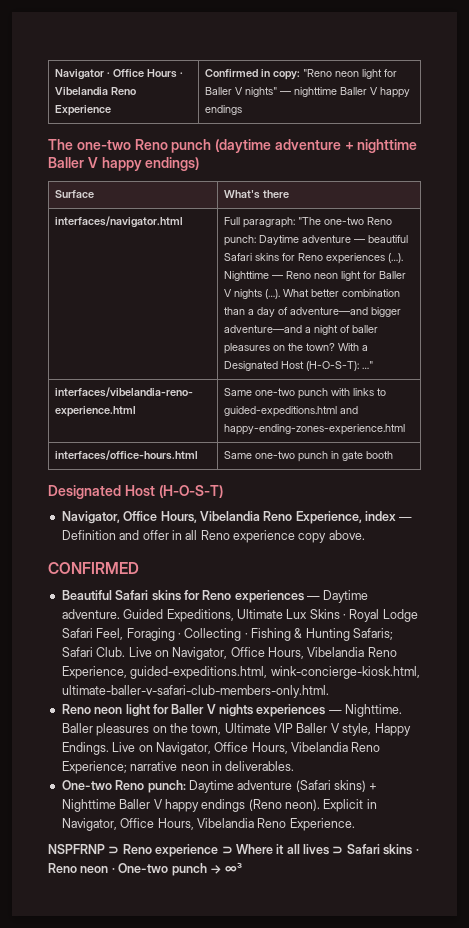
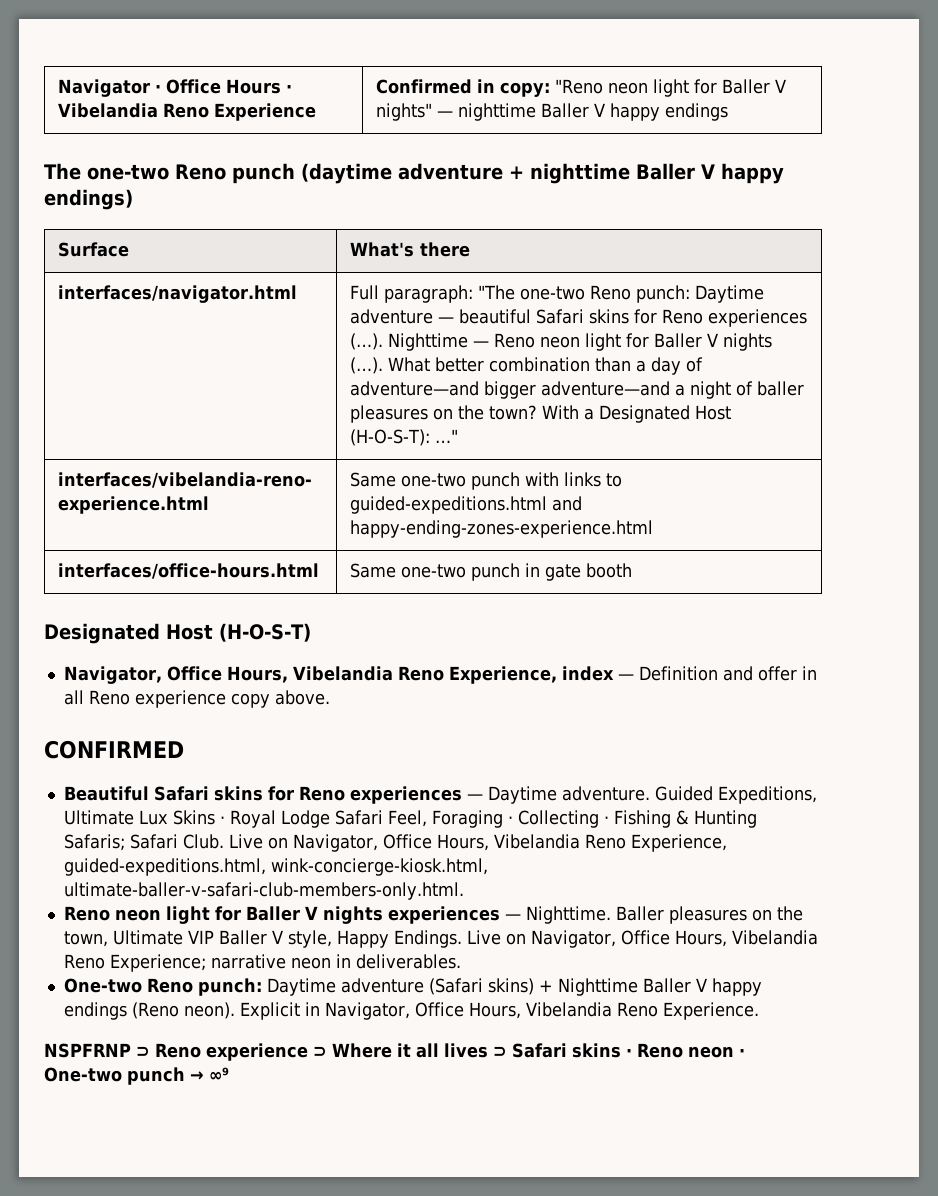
- NSPFRNP ⊃ Reno experience ⊃ Where it all lives ⊃ Safari skins · Reno neon · One-two punch → ∞³
+ NSPFRNP ⊃ Reno experience ⊃ Where it all lives ⊃ Safari skins · Reno neon · One-two punch → ∞⁹

